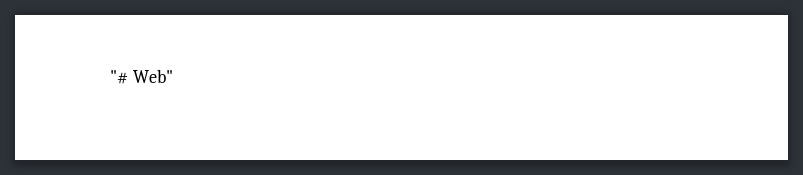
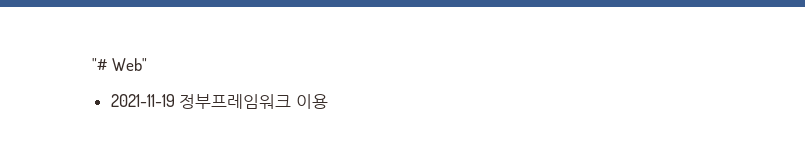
+ 2021-11-19 정부프레임워크 이용

